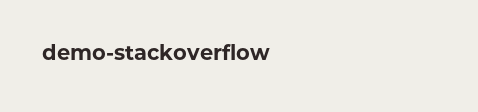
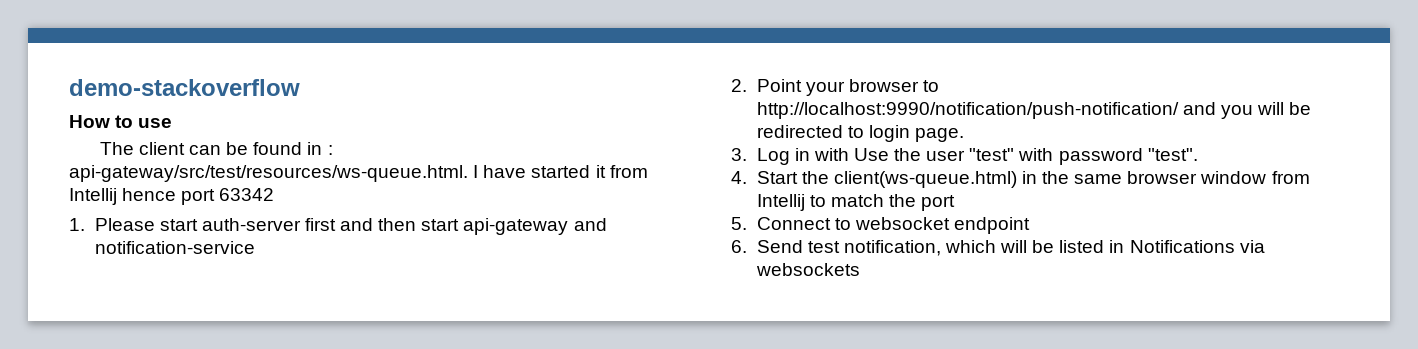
+ How to use
+ The client can be found in : api-gateway/src/test/resources/ws-queue.html. I have started it from Intellij hence port 63342
+ 1. Please start auth-server first and then start api-gateway and notification-service
+ 2. Point your browser to http://localhost:9990/notification/push-notification/ and you will be redirected to login page.
+ 3. Log in with Use the user "test" with password "test".
+ 4. Start the client(ws-queue.html) in the same browser window from Intellij to match the port
+ 5. Connect to websocket endpoint
+ 6. Send test notification, which will be listed in Notifications via websockets

